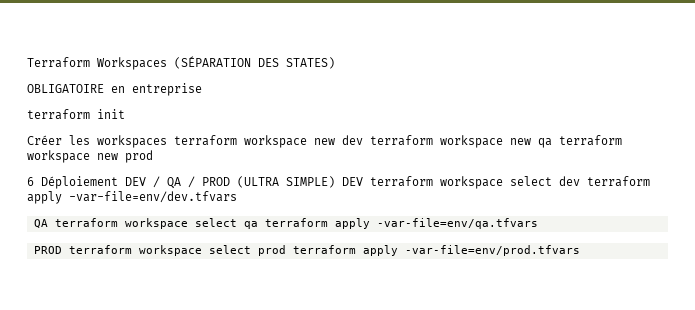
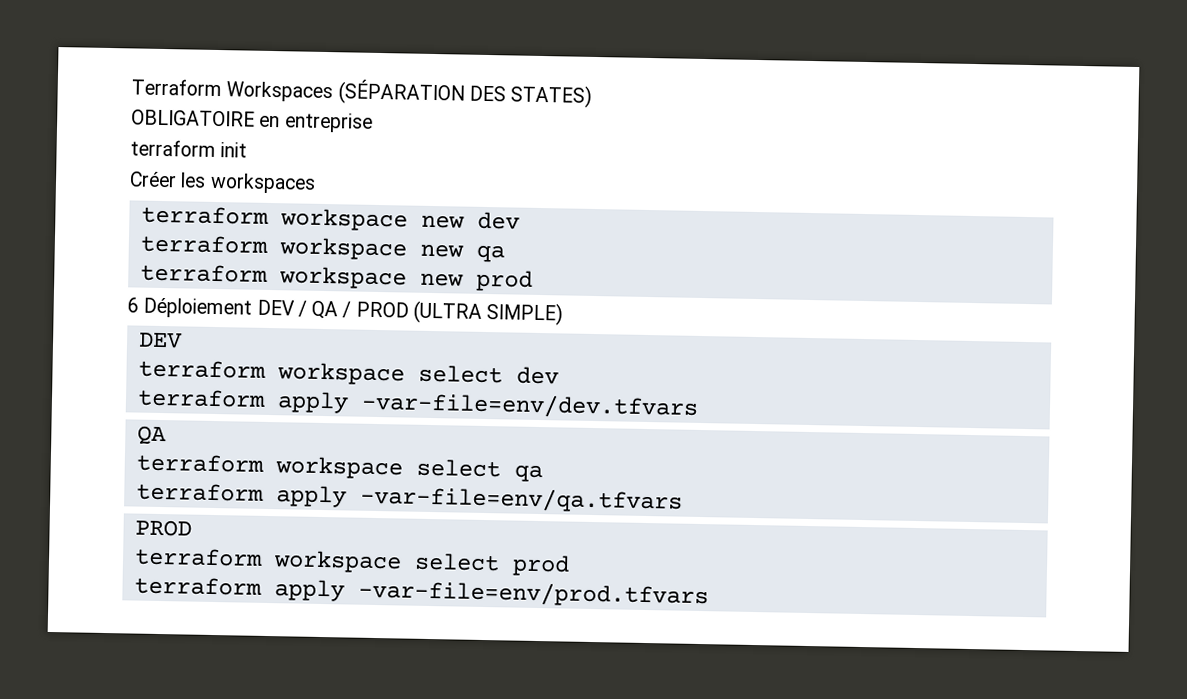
- Créer les workspaces terraform workspace new dev terraform workspace new qa terraform workspace new prod
+ Créer les workspaces
+ terraform workspace new dev
+ terraform workspace new qa
+ terraform workspace new prod
- 6 Déploiement DEV / QA / PROD (ULTRA SIMPLE) DEV terraform workspace select dev terraform apply -var-file=env/dev.tfvars
- QA terraform workspace select qa terraform apply -var-file=env/qa.tfvars
- PROD terraform workspace select prod terraform apply -var-file=env/prod.tfvars
+ 6 Déploiement DEV / QA / PROD (ULTRA SIMPLE)
+ DEV
+ terraform workspace select dev
+ terraform apply -var-file=env/dev.tfvars
+ QA
+ terraform workspace select qa
+ terraform apply -var-file=env/qa.tfvars
+ PROD
+ terraform workspace select prod
+ terraform apply -var-file=env/prod.tfvars

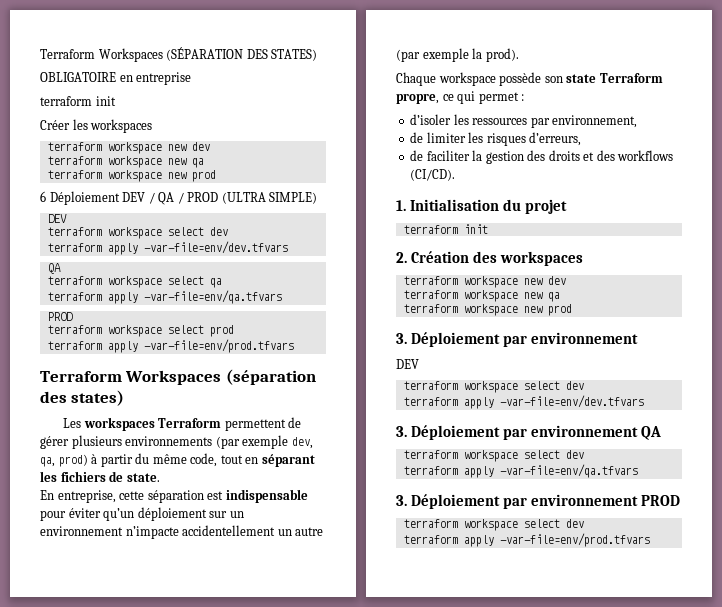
+ Terraform Workspaces (séparation des states)
+ Les workspaces Terraform permettent de gérer plusieurs environnements (par exemple dev, qa, prod) à partir du même code, tout en séparant les fichiers de state.
+ En entreprise, cette séparation est indispensable pour éviter qu’un déploiement sur un environnement n’impacte accidentellement un autre (par exemple la prod).
+ Chaque workspace possède son state Terraform propre, ce qui permet :
+ d’isoler les ressources par environnement,
+ de limiter les risques d’erreurs,
+ de faciliter la gestion des droits et des workflows (CI/CD).
+ 1. Initialisation du projet
+ terraform init
+ 2. Création des workspaces
+ terraform workspace new dev
+ terraform workspace new qa
+ terraform workspace new prod
+ 3. Déploiement par environnement
+ DEV
+ terraform workspace select dev
+ terraform apply -var-file=env/dev.tfvars
+ 3. Déploiement par environnement QA
+ terraform workspace select dev
+ terraform apply -var-file=env/qa.tfvars
+ 3. Déploiement par environnement PROD
+ terraform workspace select dev
+ terraform apply -var-file=env/prod.tfvars

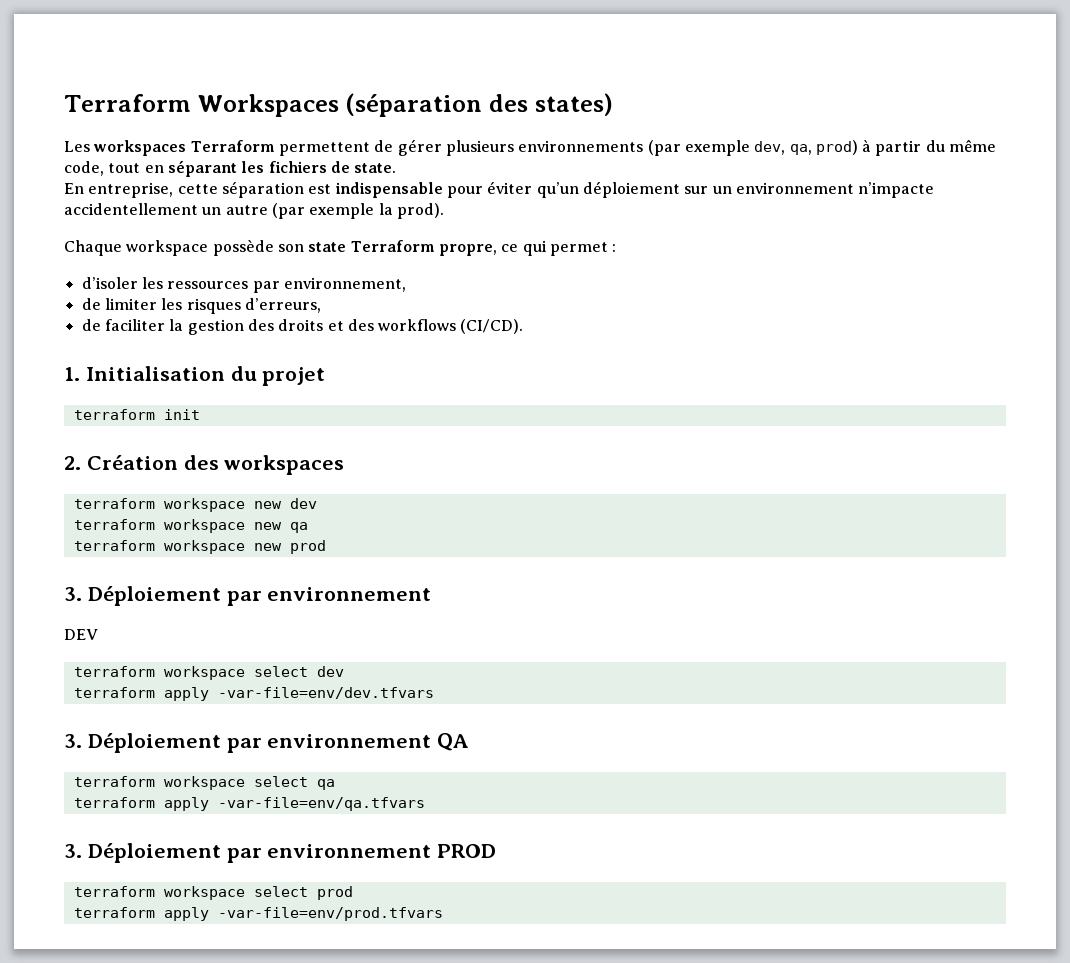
- Terraform Workspaces (SÉPARATION DES STATES)
- OBLIGATOIRE en entreprise
- terraform init
- Créer les workspaces
- terraform workspace new dev
- terraform workspace new qa
- terraform workspace new prod
- 6 Déploiement DEV / QA / PROD (ULTRA SIMPLE)
- DEV
- terraform workspace select dev
- terraform apply -var-file=env/dev.tfvars
- QA
- terraform workspace select qa
- terraform apply -var-file=env/qa.tfvars
- PROD
- terraform workspace select prod
- terraform apply -var-file=env/prod.tfvars
  3. Déploiement par environnement QA
- terraform workspace select dev
+ terraform workspace select qa
  3. Déploiement par environnement PROD
- terraform workspace select dev
+ terraform workspace select prod

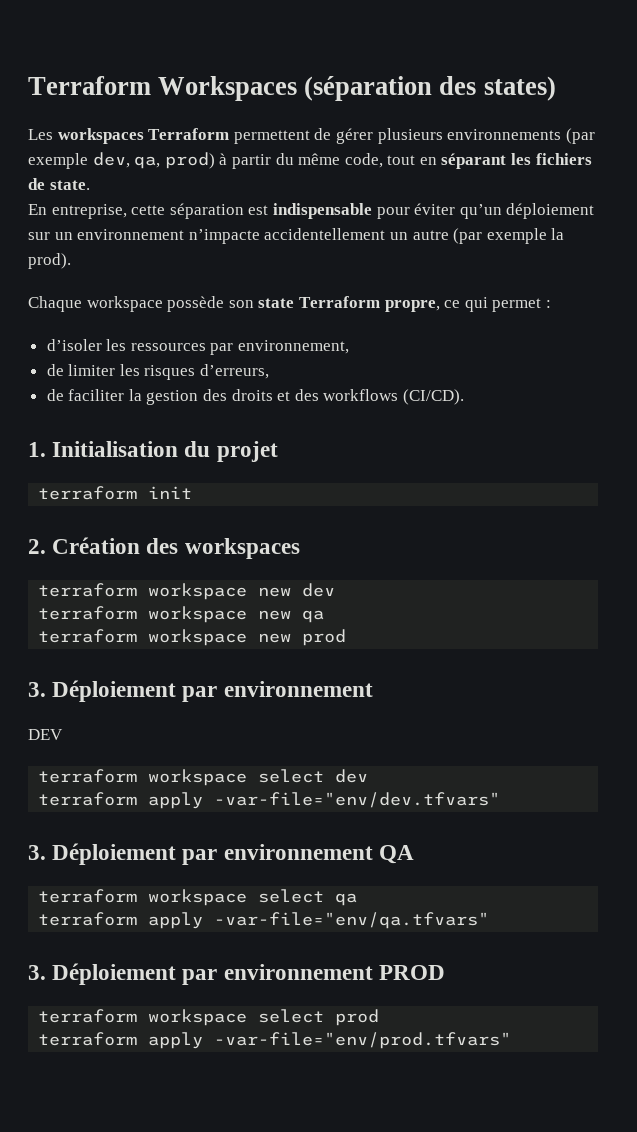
- terraform apply -var-file=env/dev.tfvars
+ terraform apply -var-file="env/dev.tfvars"
- terraform apply -var-file=env/qa.tfvars
+ terraform apply -var-file="env/qa.tfvars"
- terraform apply -var-file=env/prod.tfvars
+ terraform apply -var-file="env/prod.tfvars"

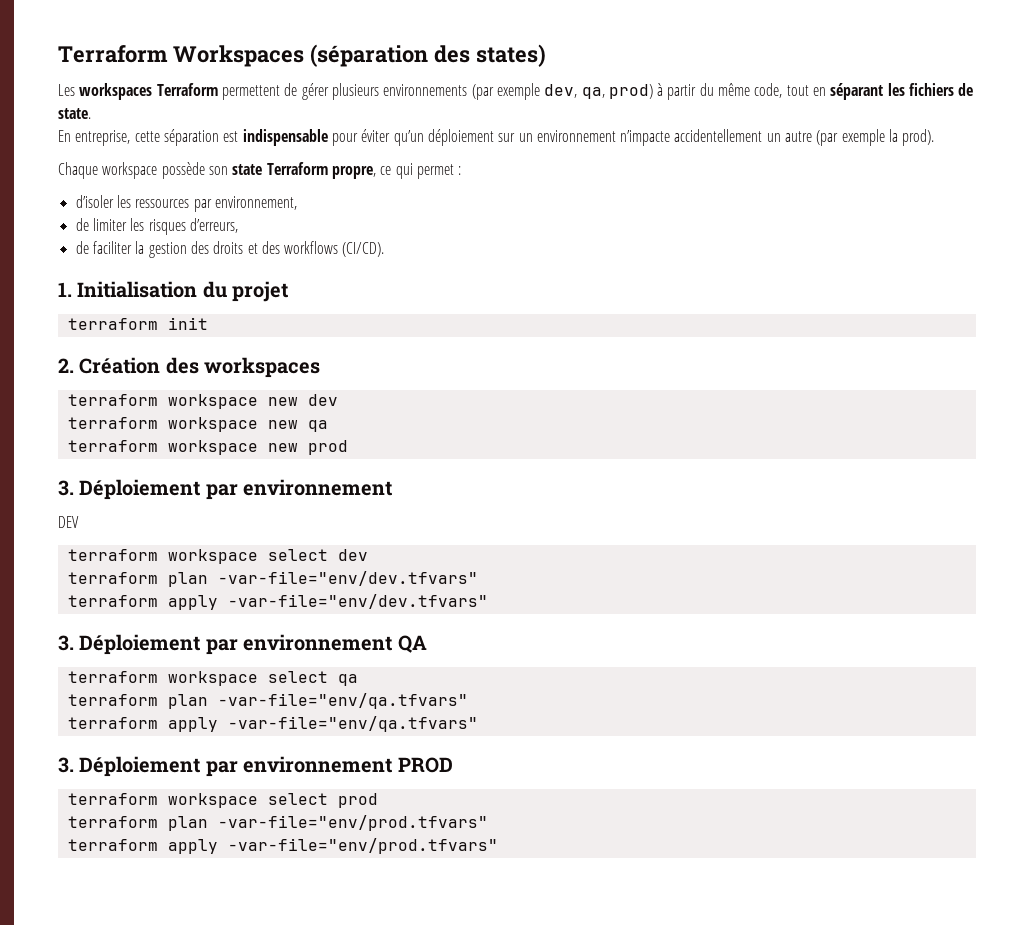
+ terraform plan -var-file="env/dev.tfvars"
+ terraform plan -var-file="env/qa.tfvars"
+ terraform plan -var-file="env/prod.tfvars"

